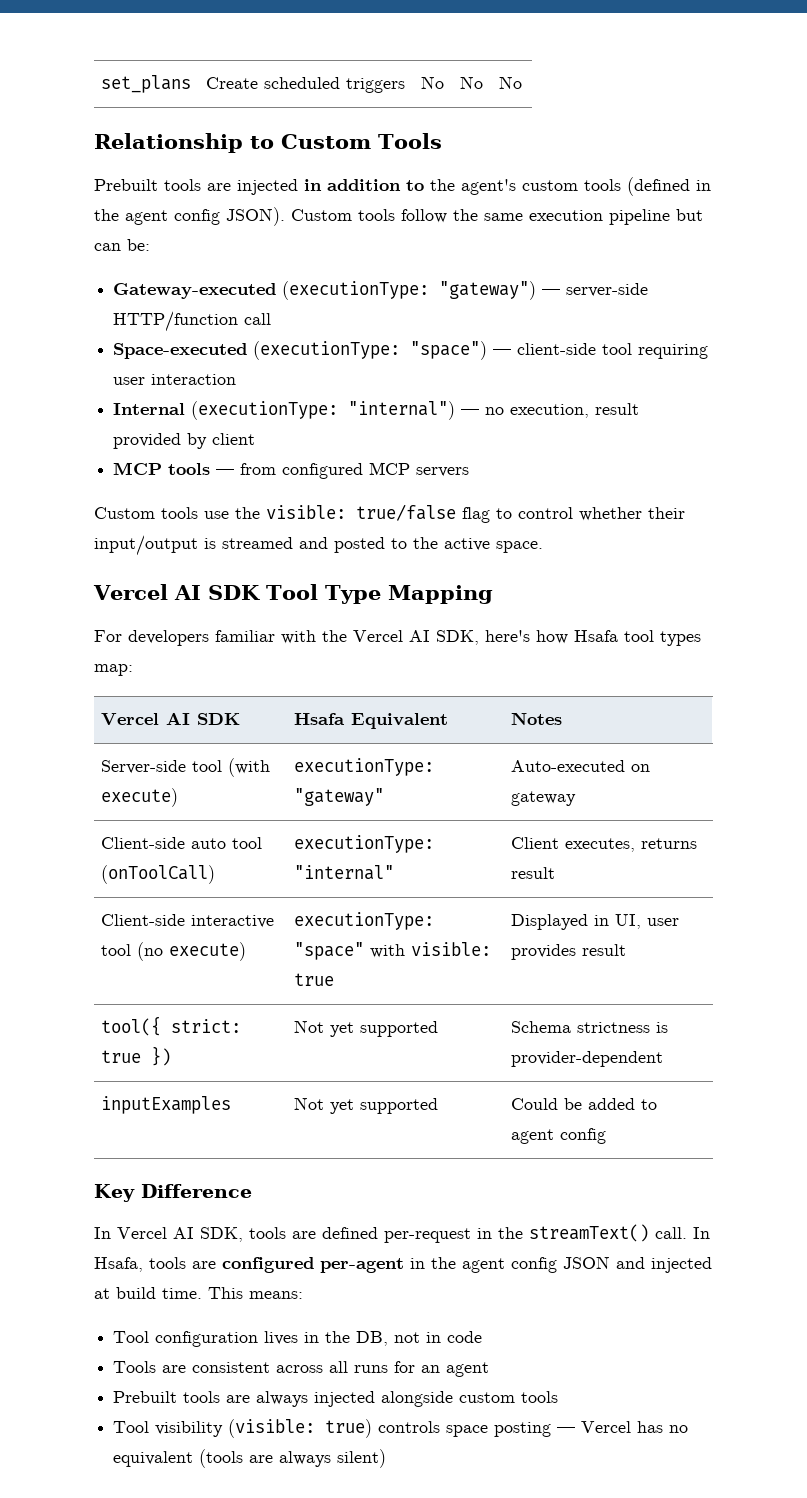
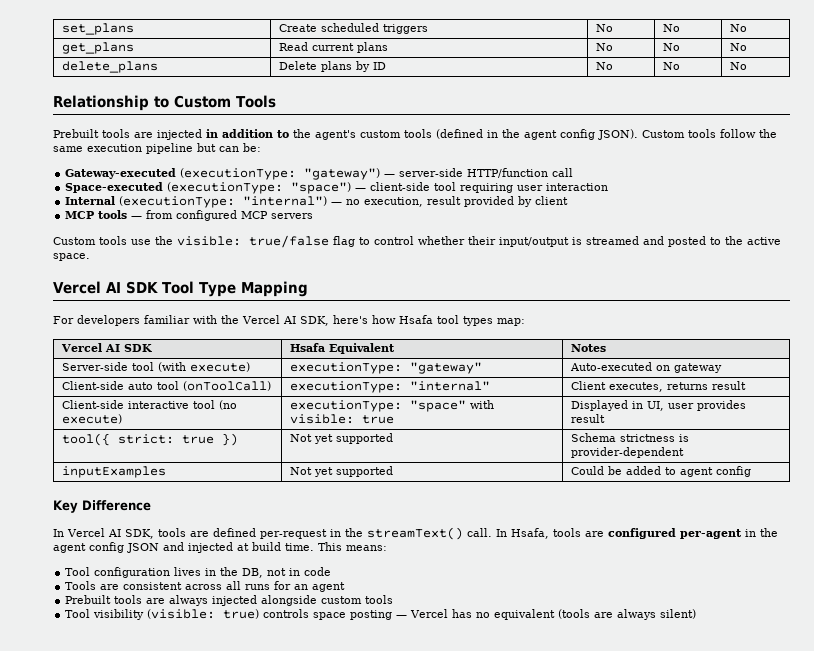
+ get_plans | Read current plans | No | No | No
+ delete_plans | Delete plans by ID | No | No | No

